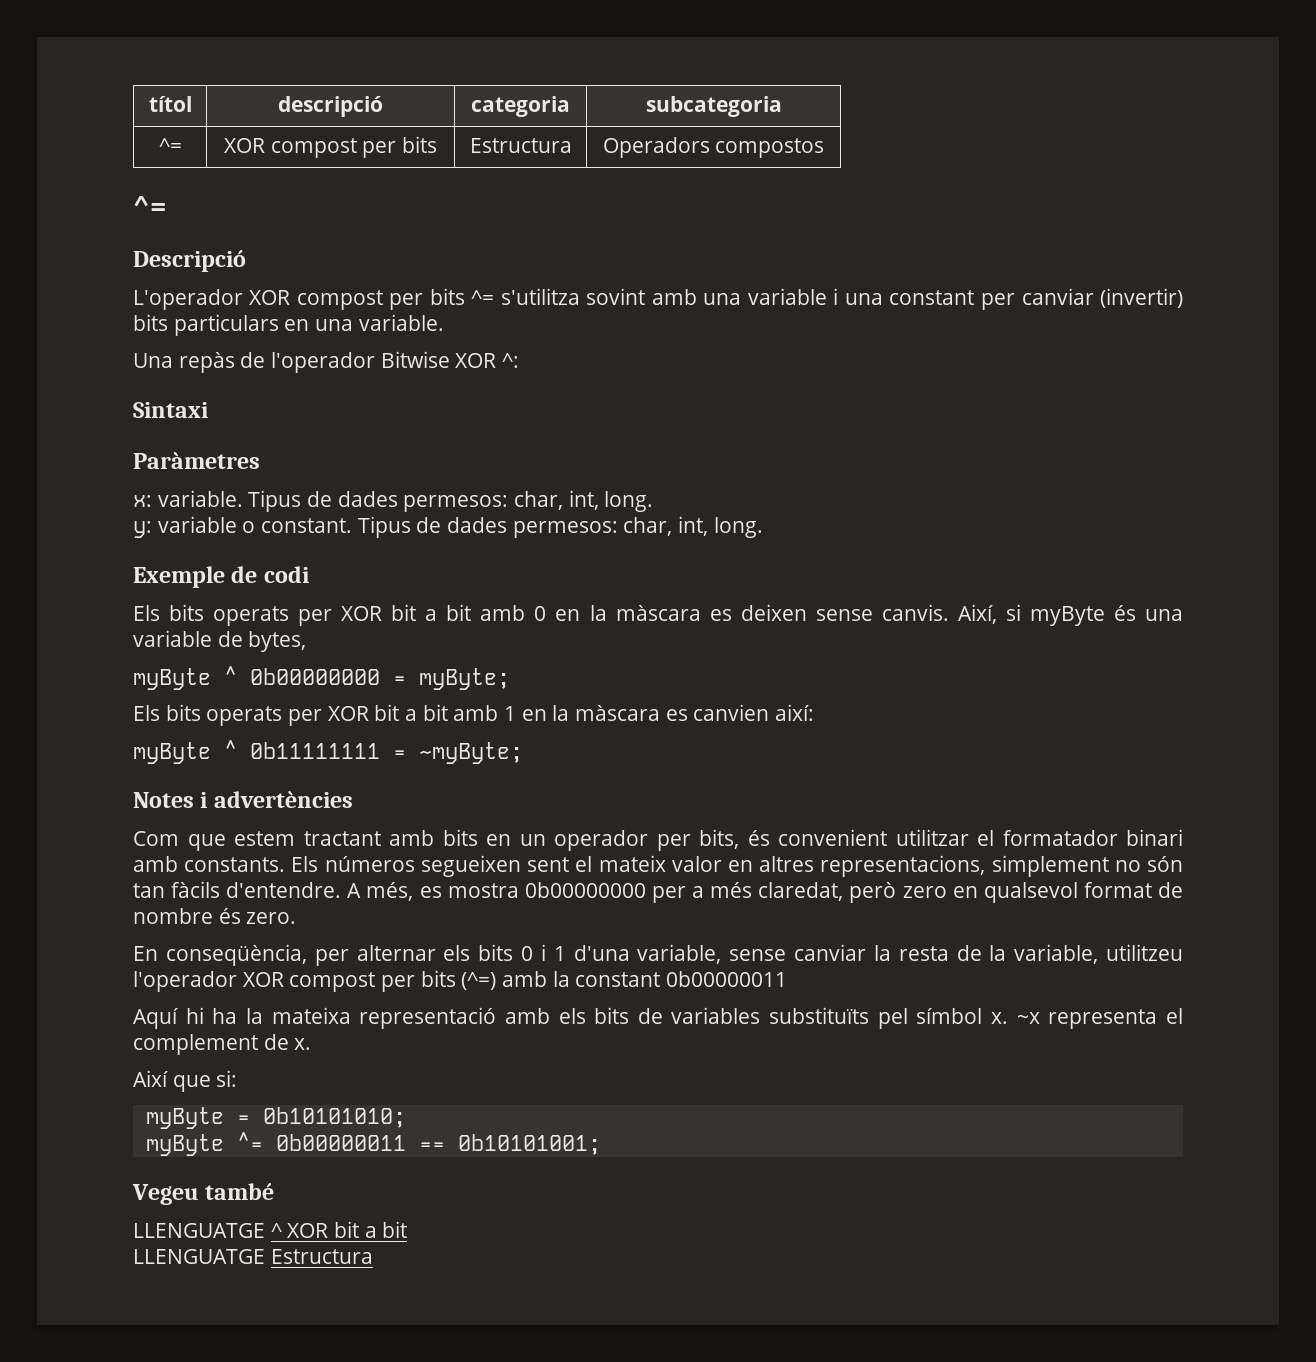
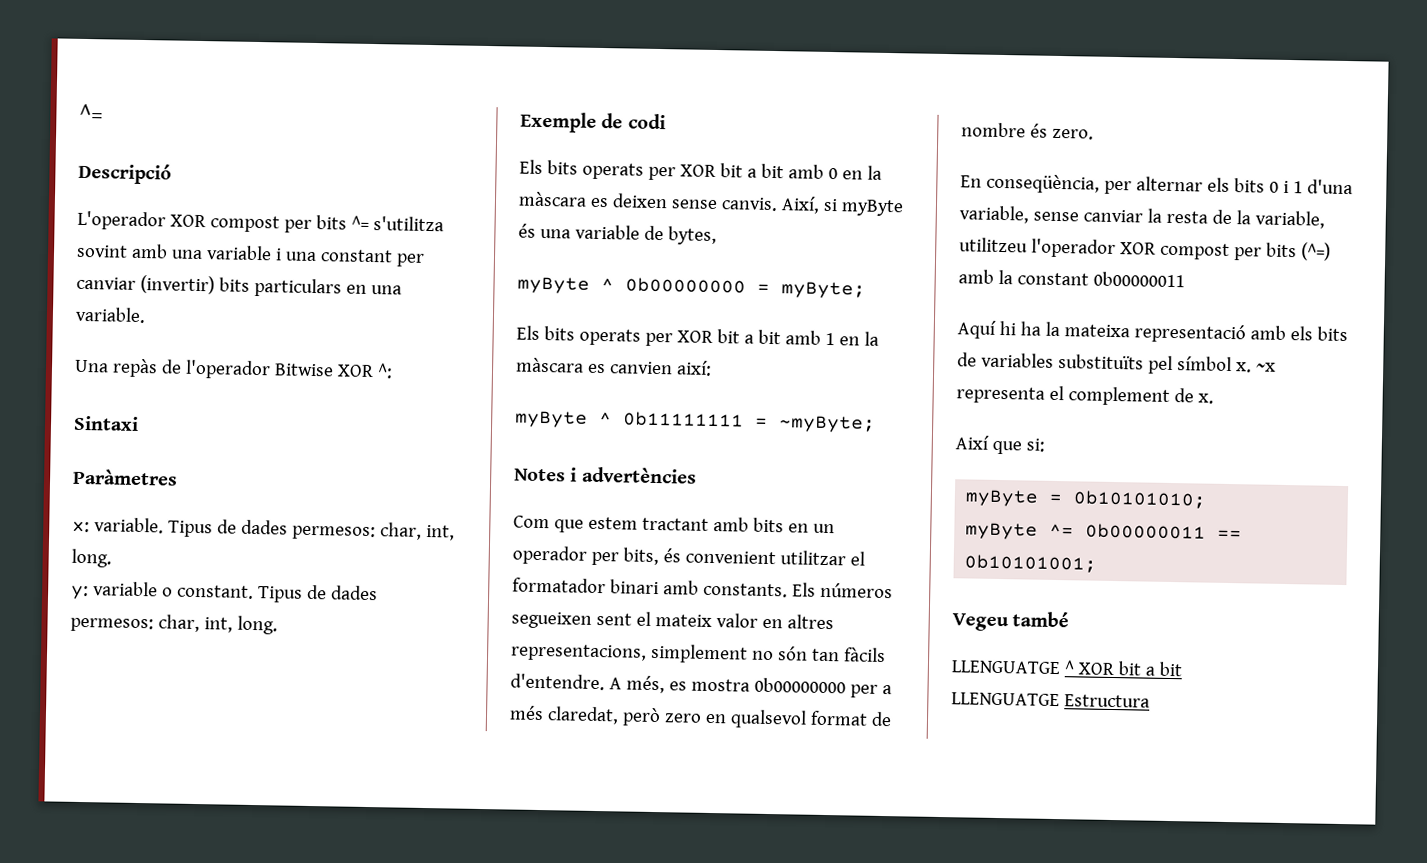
- títol | descripció | categoria | subcategoria
- ^= | XOR compost per bits | Estructura | Operadors compostos

